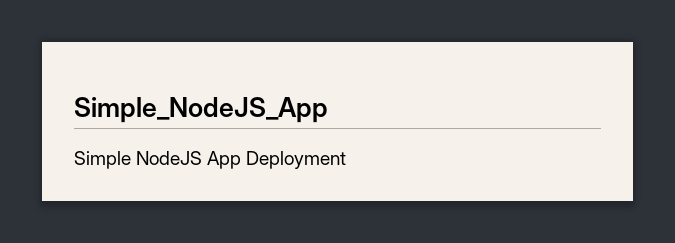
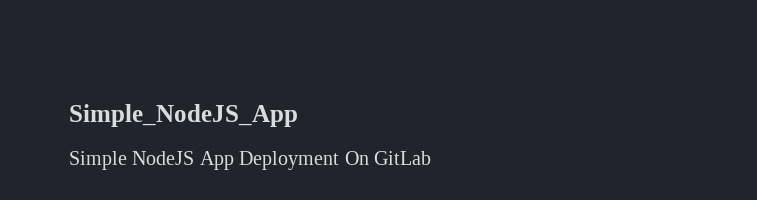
- Simple NodeJS App Deployment
+ Simple NodeJS App Deployment On GitLab

